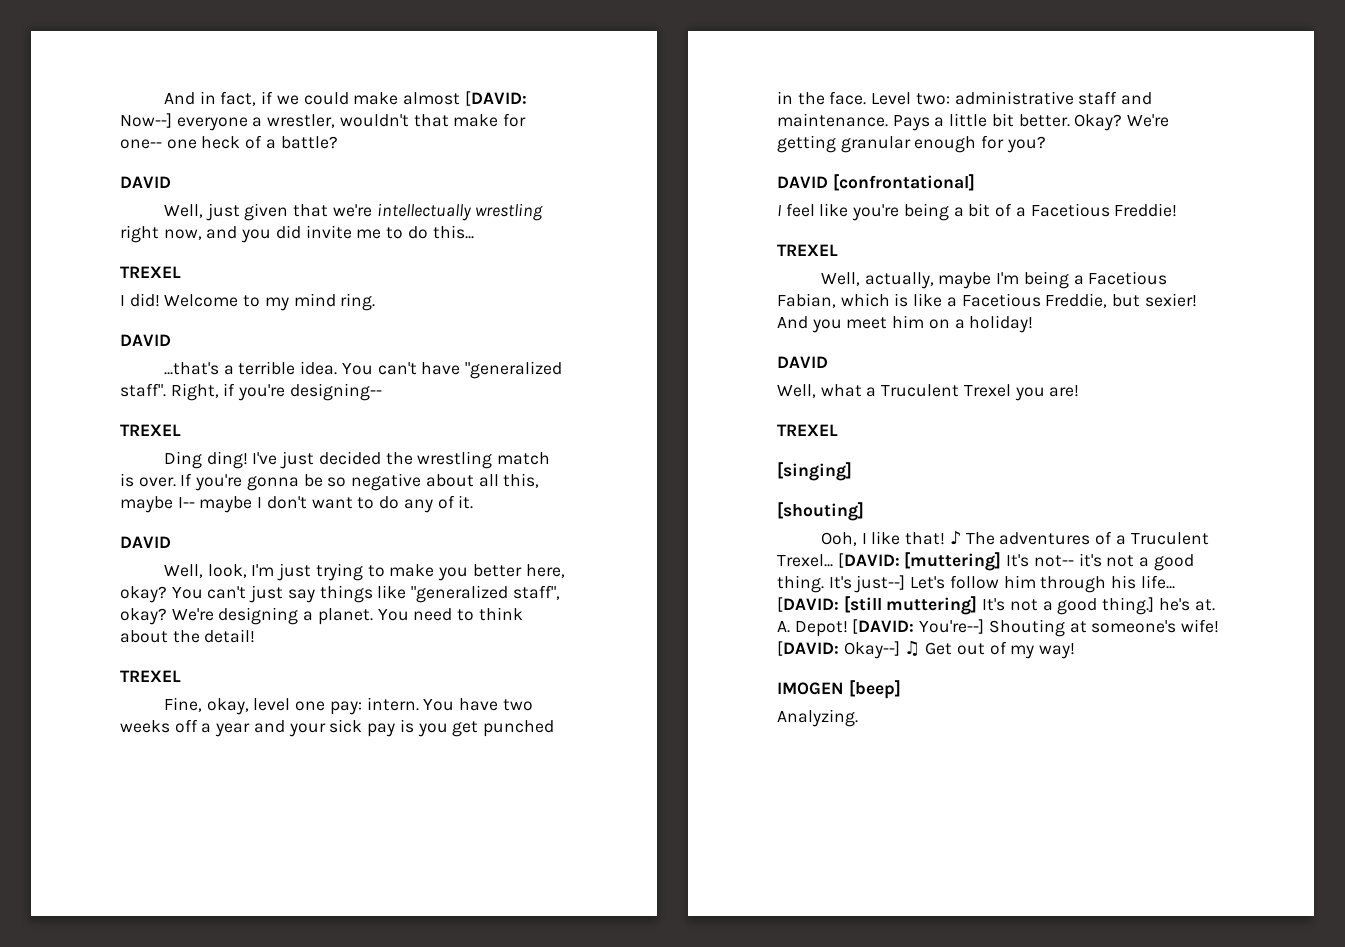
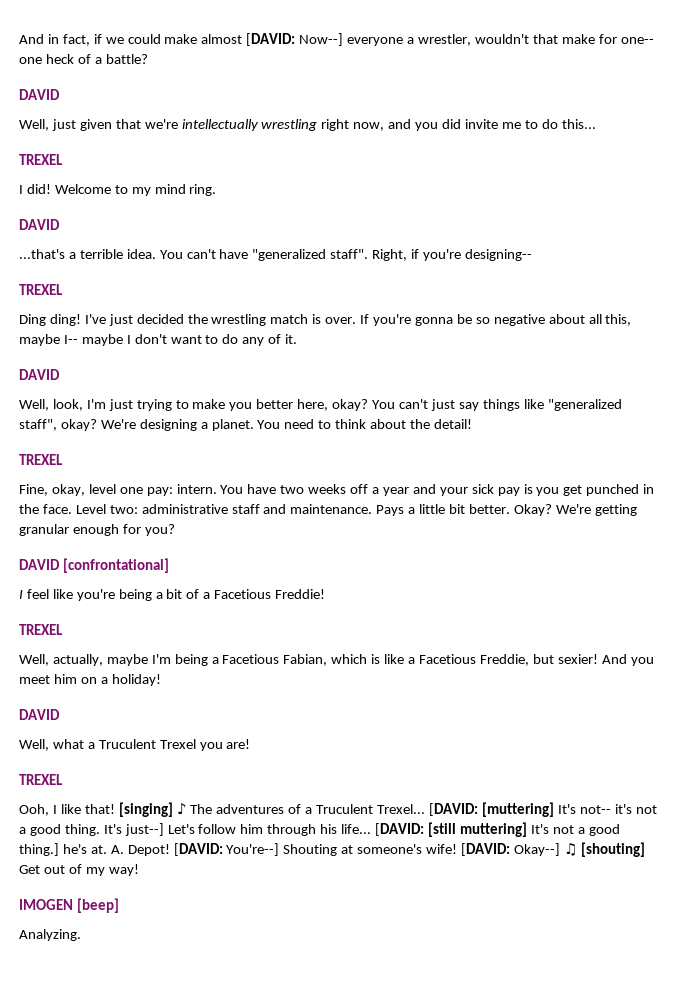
- [singing]
- [shouting]
- ♪ The adventures of a Truculent Trexel...
+ [singing] ♪ The adventures of a Truculent Trexel...
- [DAVID: Okay--] ♫ Get out of my way!
+ [DAVID: Okay--] ♫ [shouting] Get out of my way!

